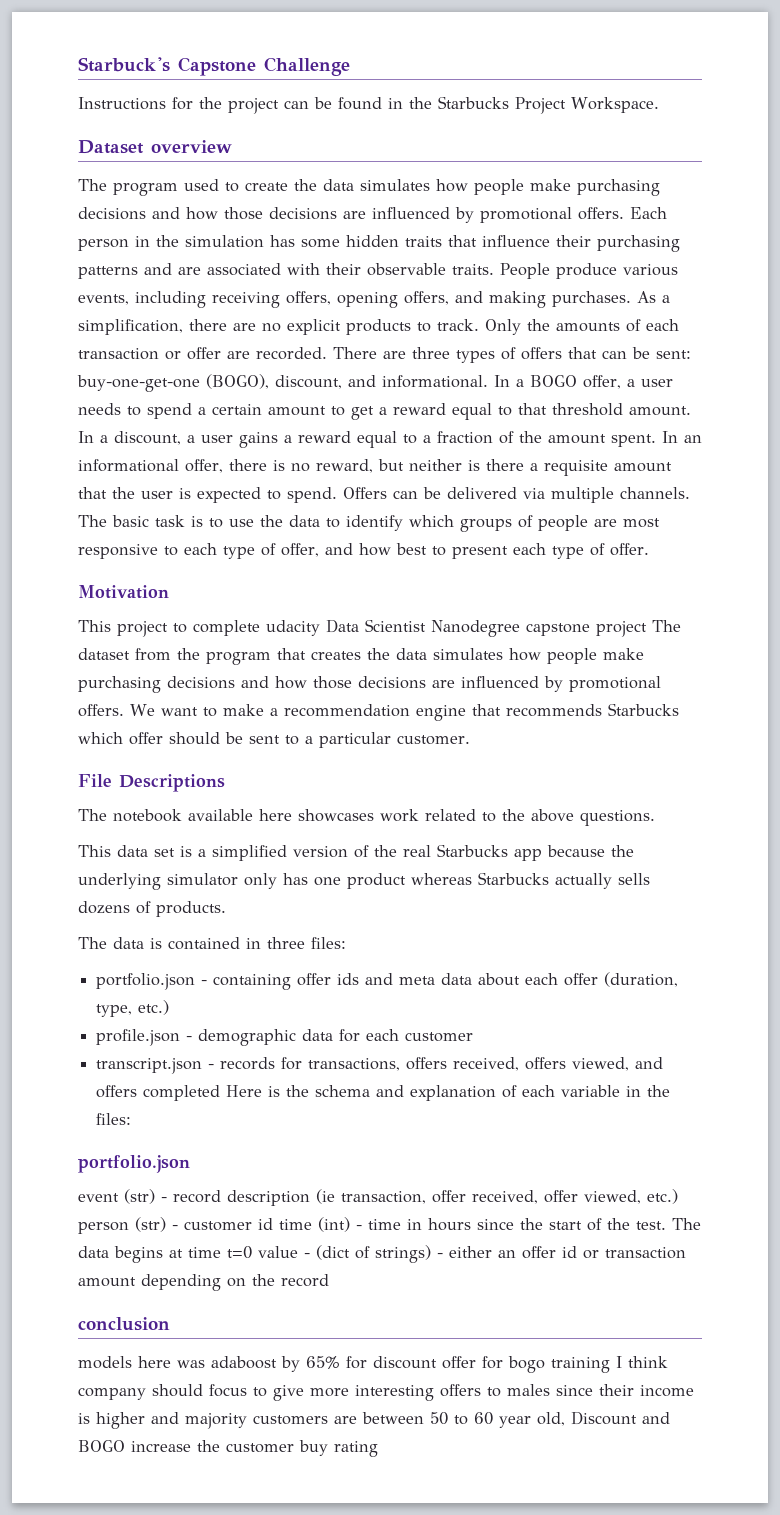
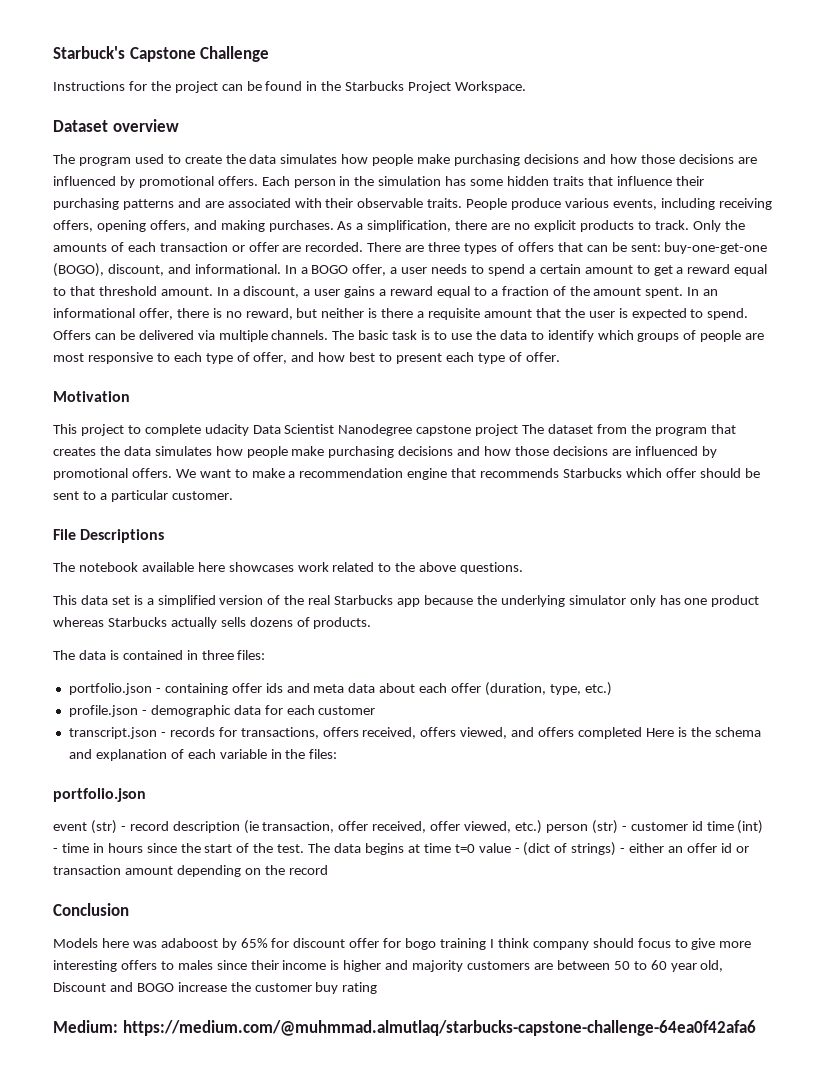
- conclusion
- models here was adaboost by 65% for discount offer for bogo training I think company should focus to give more interesting offers to males since their income is higher and majority customers are between 50 to 60 year old, Discount and BOGO increase the customer buy rating
+ Conclusion
+ Models here was adaboost by 65% for discount offer for bogo training I think company should focus to give more interesting offers to males since their income is higher and majority customers are between 50 to 60 year old, Discount and BOGO increase the customer buy rating
+ Medium: https://medium.com/@muhmmad.almutlaq/starbucks-capstone-challenge-64ea0f42afa6

